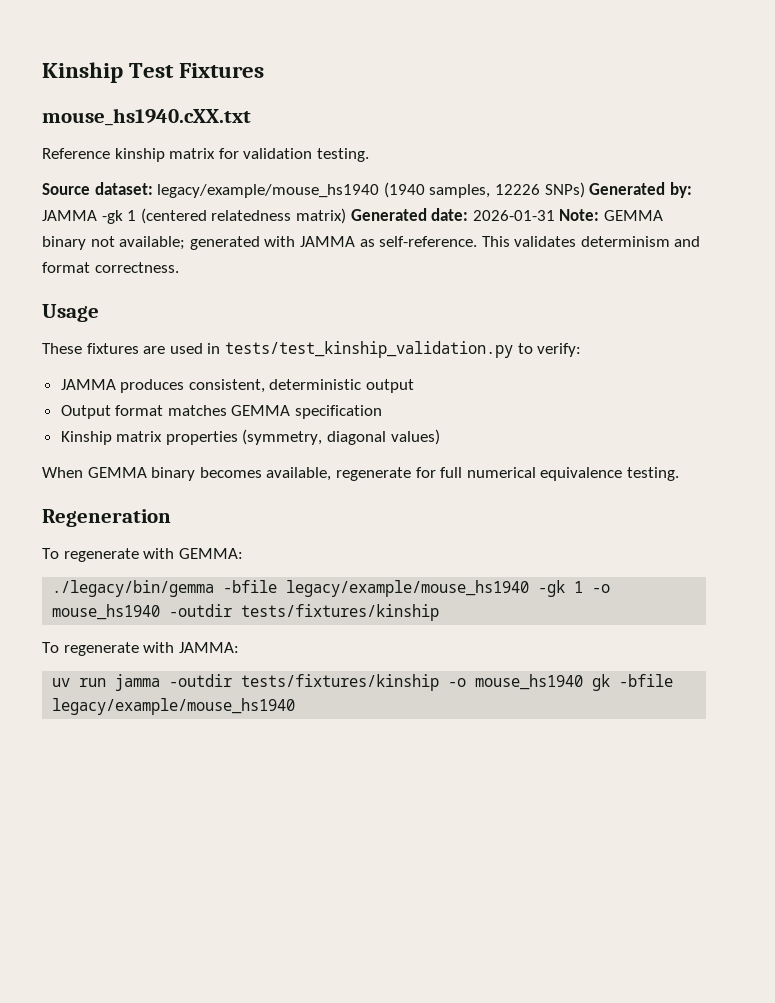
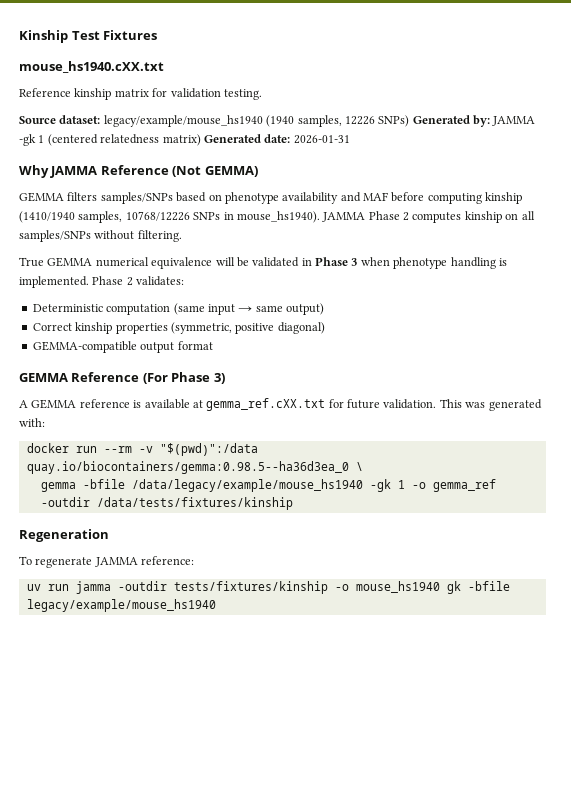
- Source dataset: legacy/example/mouse_hs1940 (1940 samples, 12226 SNPs) Generated by: JAMMA -gk 1 (centered relatedness matrix) Generated date: 2026-01-31 Note: GEMMA binary not available; generated with JAMMA as self-reference. This validates determinism and format correctness.
- Usage
- These fixtures are used in tests/test_kinship_validation.py to verify:
- JAMMA produces consistent, deterministic output
- Output format matches GEMMA specification
- Kinship matrix properties (symmetry, diagonal values)
- When GEMMA binary becomes available, regenerate for full numerical equivalence testing.
+ Source dataset: legacy/example/mouse_hs1940 (1940 samples, 12226 SNPs) Generated by: JAMMA -gk 1 (centered relatedness matrix) Generated date: 2026-01-31
+ Why JAMMA Reference (Not GEMMA)
+ GEMMA filters samples/SNPs based on phenotype availability and MAF before computing kinship (1410/1940 samples, 10768/12226 SNPs in mouse_hs1940). JAMMA Phase 2 computes kinship on all samples/SNPs without filtering.
+ True GEMMA numerical equivalence will be validated in Phase 3 when phenotype handling is implemented. Phase 2 validates:
+ Deterministic computation (same input → same output)
+ Correct kinship properties (symmetric, positive diagonal)
+ GEMMA-compatible output format
+ GEMMA Reference (For Phase 3)
+ A GEMMA reference is available at gemma_ref.cXX.txt for future validation. This was generated with:
+ docker run --rm -v "$(pwd)":/data quay.io/biocontainers/gemma:0.98.5--ha36d3ea_0 \
+ gemma -bfile /data/legacy/example/mouse_hs1940 -gk 1 -o gemma_ref -outdir /data/tests/fixtures/kinship
  Regeneration
- To regenerate with GEMMA:
- ./legacy/bin/gemma -bfile legacy/example/mouse_hs1940 -gk 1 -o mouse_hs1940 -outdir tests/fixtures/kinship
- To regenerate with JAMMA:
+ To regenerate JAMMA reference:

